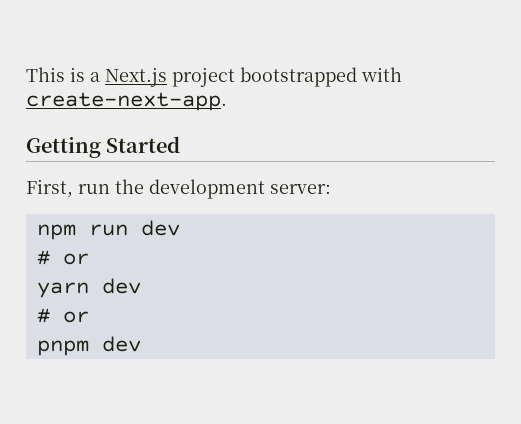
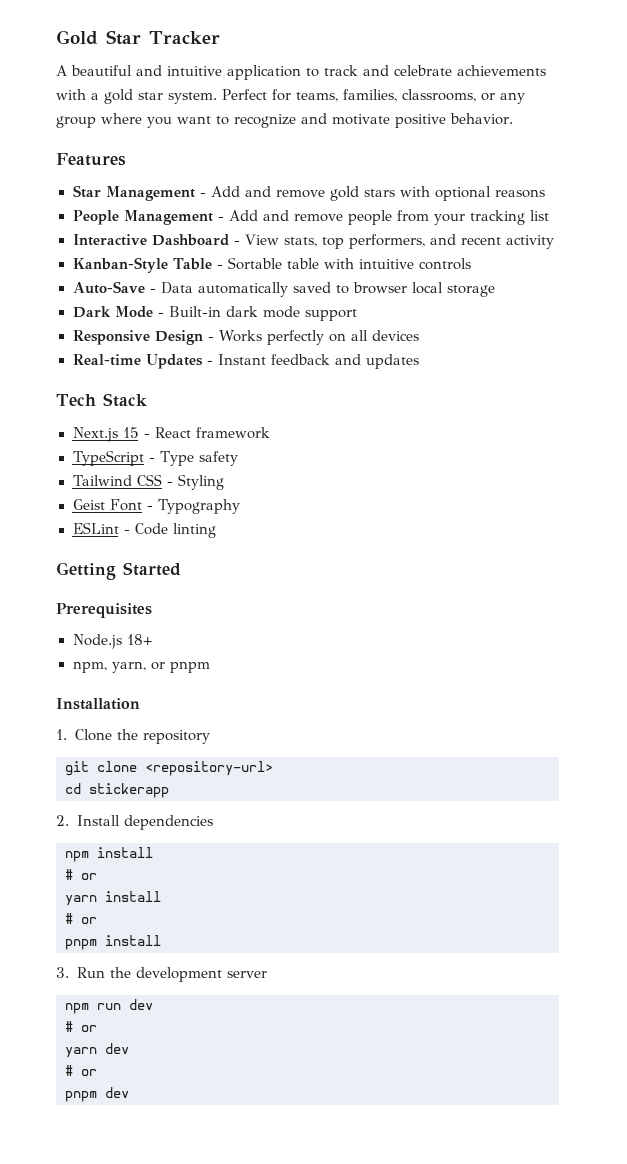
- This is a Next.js project bootstrapped with create-next-app.
+ Gold Star Tracker
+ A beautiful and intuitive application to track and celebrate achievements with a gold star system. Perfect for teams, families, classrooms, or any group where you want to recognize and motivate positive behavior.
+ Features
+ Star Management - Add and remove gold stars with optional reasons
+ People Management - Add and remove people from your tracking list
+ Interactive Dashboard - View stats, top performers, and recent activity
+ Kanban-Style Table - Sortable table with intuitive controls
+ Auto-Save - Data automatically saved to browser local storage
+ Dark Mode - Built-in dark mode support
+ Responsive Design - Works perfectly on all devices
+ Real-time Updates - Instant feedback and updates
+ Tech Stack
+ Next.js 15 - React framework
+ TypeScript - Type safety
+ Tailwind CSS - Styling
+ Geist Font - Typography
+ ESLint - Code linting
  Getting Started
- First, run the development server:
+ Prerequisites
+ Node.js 18+
+ npm, yarn, or pnpm
+ Installation
+ 1. Clone the repository
+ git clone <repository-url>
+ cd stickerapp
+ 2. Install dependencies
+ npm install
+ # or
+ yarn install
+ # or
+ pnpm install
+ 3. Run the development server

